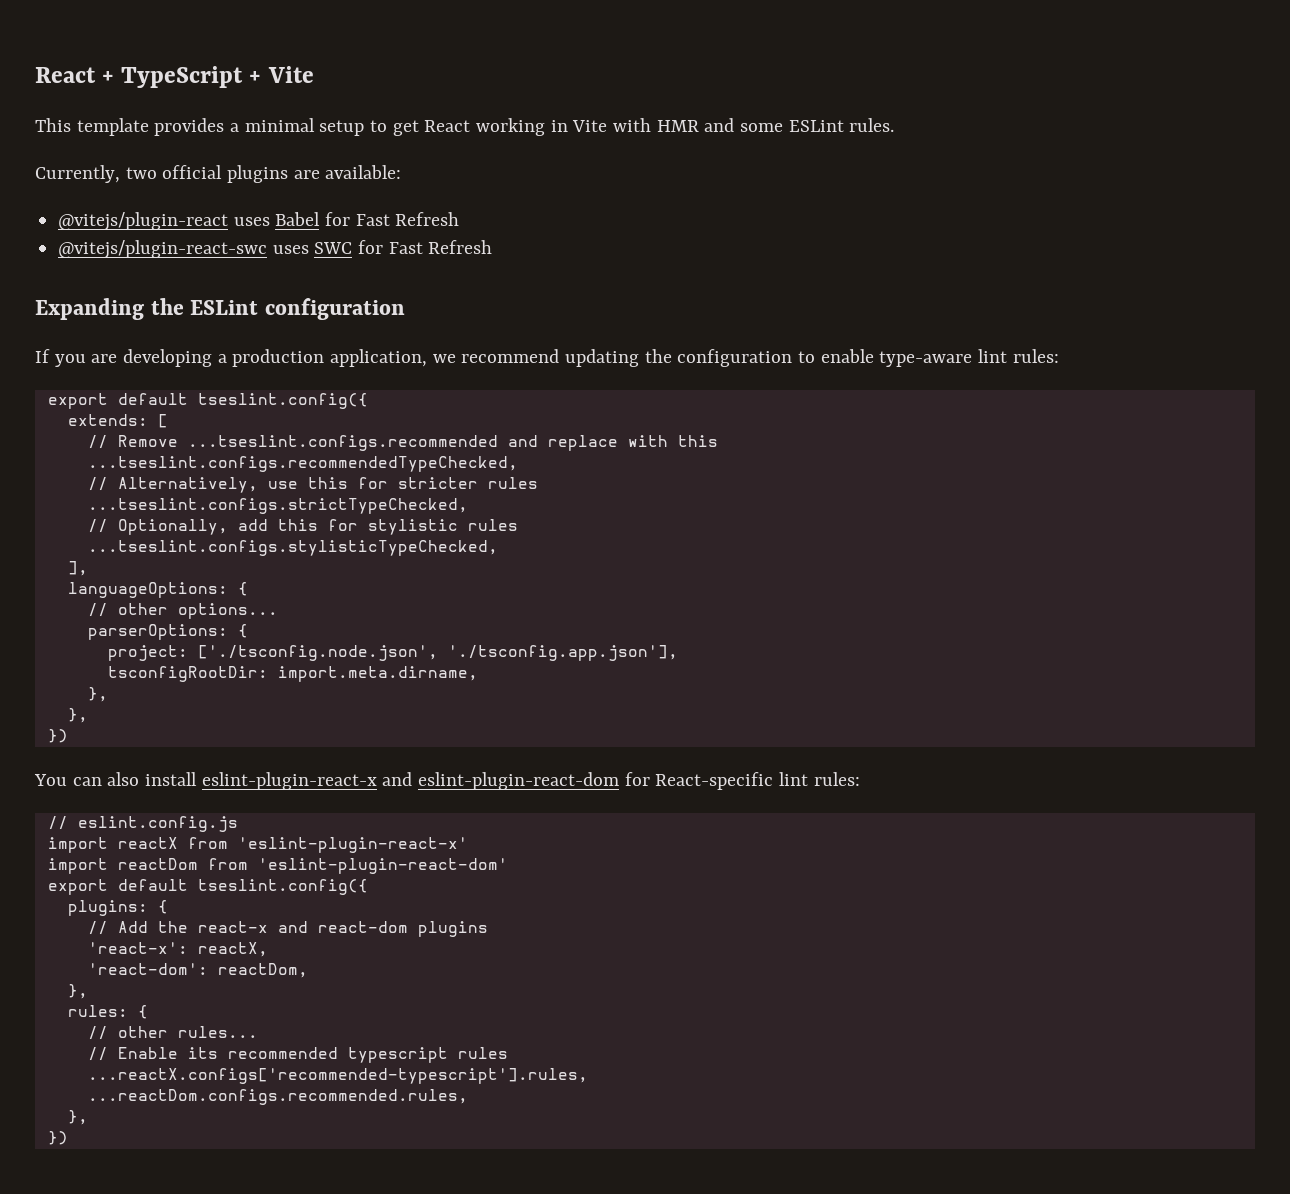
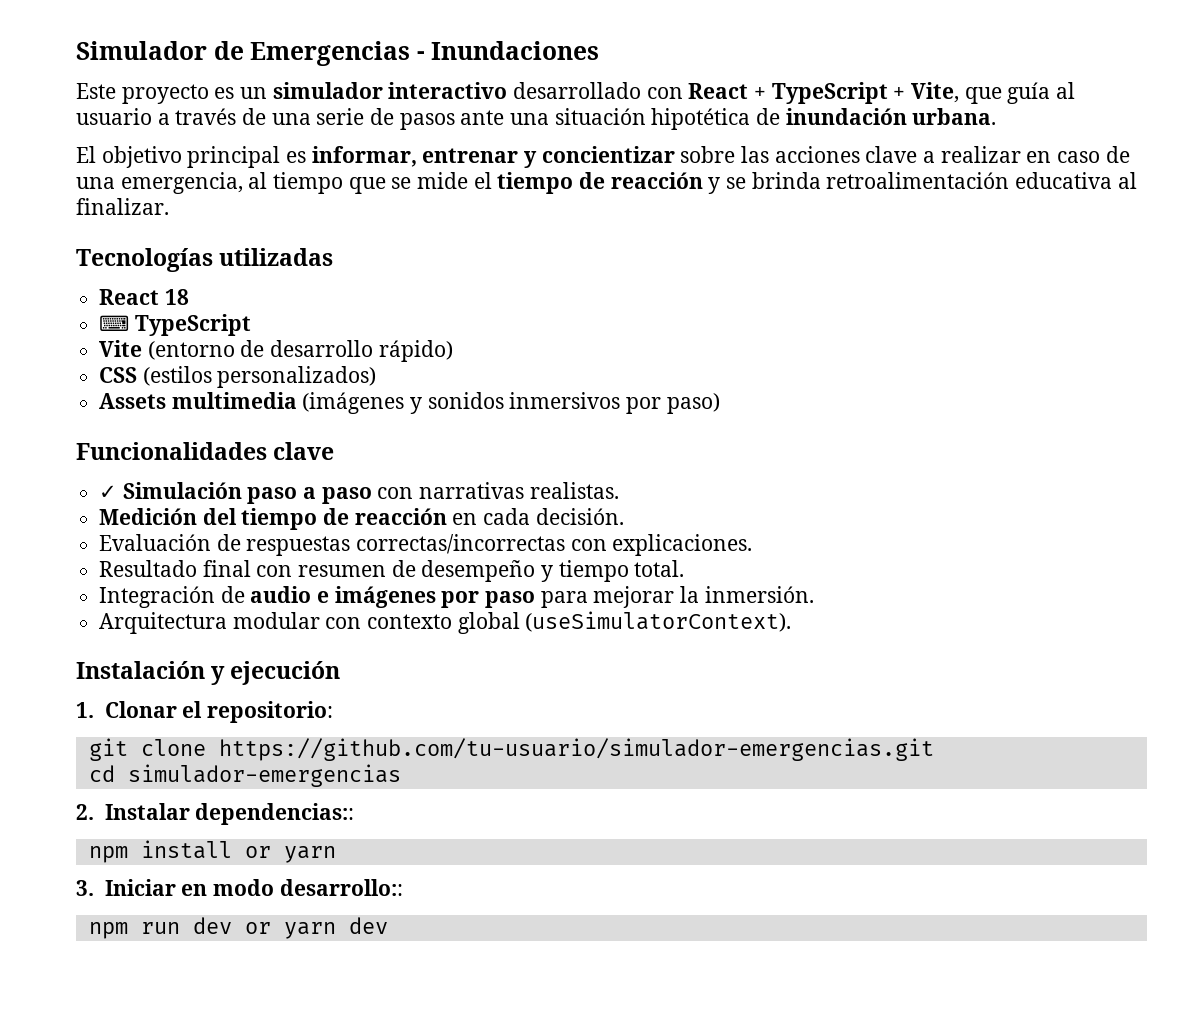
- React + TypeScript + Vite
- This template provides a minimal setup to get React working in Vite with HMR and some ESLint rules.
- Currently, two official plugins are available:
- @vitejs/plugin-react uses Babel for Fast Refresh
- @vitejs/plugin-react-swc uses SWC for Fast Refresh
- Expanding the ESLint configuration
- If you are developing a production application, we recommend updating the configuration to enable type-aware lint rules:
- export default tseslint.config({
- extends: [
- // Remove ...tseslint.configs.recommended and replace with this
- ...tseslint.configs.recommendedTypeChecked,
- // Alternatively, use this for stricter rules
- ...tseslint.configs.strictTypeChecked,
- // Optionally, add this for stylistic rules
- ...tseslint.configs.stylisticTypeChecked,
- ],
- languageOptions: {
- // other options...
- parserOptions: {
- project: ['./tsconfig.node.json', './tsconfig.app.json'],
- tsconfigRootDir: import.meta.dirname,
- },
- },
- })
- You can also install eslint-plugin-react-x and eslint-plugin-react-dom for React-specific lint rules:
- // eslint.config.js
- import reactX from 'eslint-plugin-react-x'
- import reactDom from 'eslint-plugin-react-dom'
- export default tseslint.config({
- plugins: {
- // Add the react-x and react-dom plugins
- 'react-x': reactX,
- 'react-dom': reactDom,
- },
- rules: {
- // other rules...
- // Enable its recommended typescript rules
- ...reactX.configs['recommended-typescript'].rules,
- ...reactDom.configs.recommended.rules,
- },
- })
+ Simulador de Emergencias - Inundaciones
+ Este proyecto es un simulador interactivo desarrollado con React + TypeScript + Vite, que guía al usuario a través de una serie de pasos ante una situación hipotética de inundación urbana.
+ El objetivo principal es informar, entrenar y concientizar sobre las acciones clave a realizar en caso de una emergencia, al tiempo que se mide el tiempo de reacción y se brinda retroalimentación educativa al finalizar.
+ Tecnologías utilizadas
+ React 18
+ ⌨ TypeScript
+ Vite (entorno de desarrollo rápido)
+ CSS (estilos personalizados)
+ Assets multimedia (imágenes y sonidos inmersivos por paso)
+ Funcionalidades clave
+ ✓ Simulación paso a paso con narrativas realistas.
+ Medición del tiempo de reacción en cada decisión.
+ Evaluación de respuestas correctas/incorrectas con explicaciones.
+ Resultado final con resumen de desempeño y tiempo total.
+ Integración de audio e imágenes por paso para mejorar la inmersión.
+ Arquitectura modular con contexto global (useSimulatorContext).
+ Instalación y ejecución
+ 1. Clonar el repositorio:
+ git clone https://github.com/tu-usuario/simulador-emergencias.git
+ cd simulador-emergencias
+ 2. Instalar dependencias::
+ npm install or yarn
+ 3. Iniciar en modo desarrollo::
+ npm run dev or yarn dev

